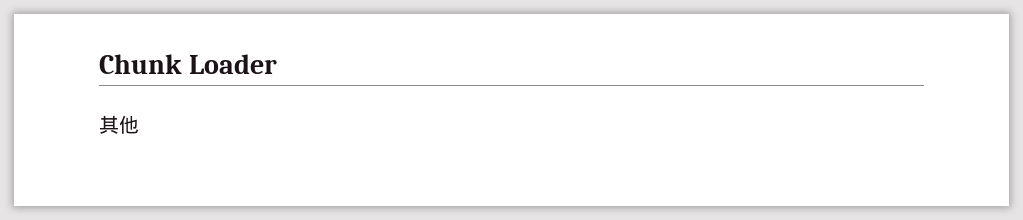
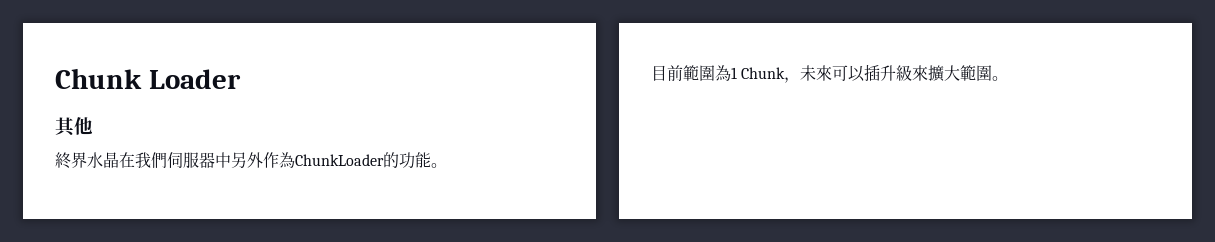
+ 終界水晶在我們伺服器中另外作為ChunkLoader的功能。
+ 目前範圍為1 Chunk，未來可以插升級來擴大範圍。

